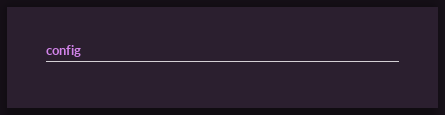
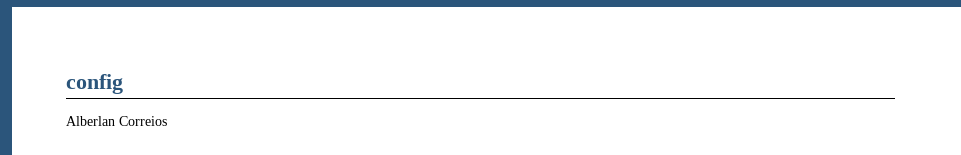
+ Alberlan Correios

